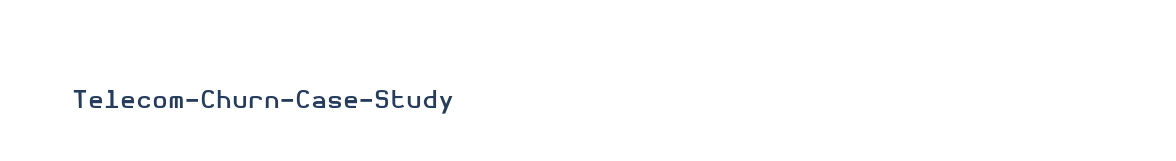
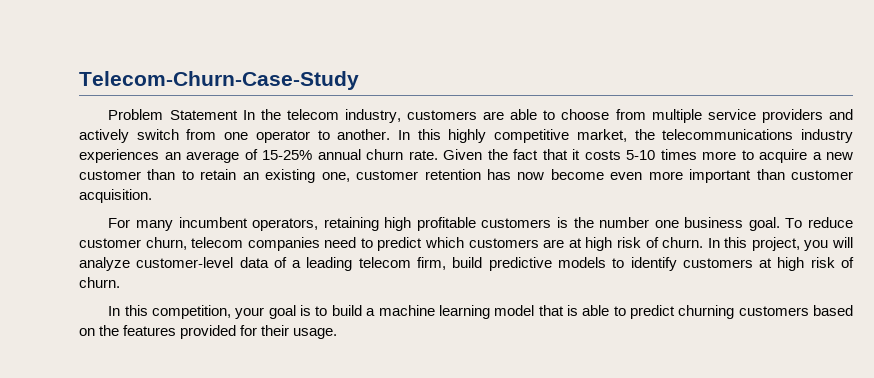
+ Problem Statement In the telecom industry, customers are able to choose from multiple service providers and actively switch from one operator to another. In this highly competitive market, the telecommunications industry experiences an average of 15-25% annual churn rate. Given the fact that it costs 5-10 times more to acquire a new customer than to retain an existing one, customer retention has now become even more important than customer acquisition.
+ For many incumbent operators, retaining high profitable customers is the number one business goal. To reduce customer churn, telecom companies need to predict which customers are at high risk of churn. In this project, you will analyze customer-level data of a leading telecom firm, build predictive models to identify customers at high risk of churn.
+ In this competition, your goal is to build a machine learning model that is able to predict churning customers based on the features provided for their usage.

